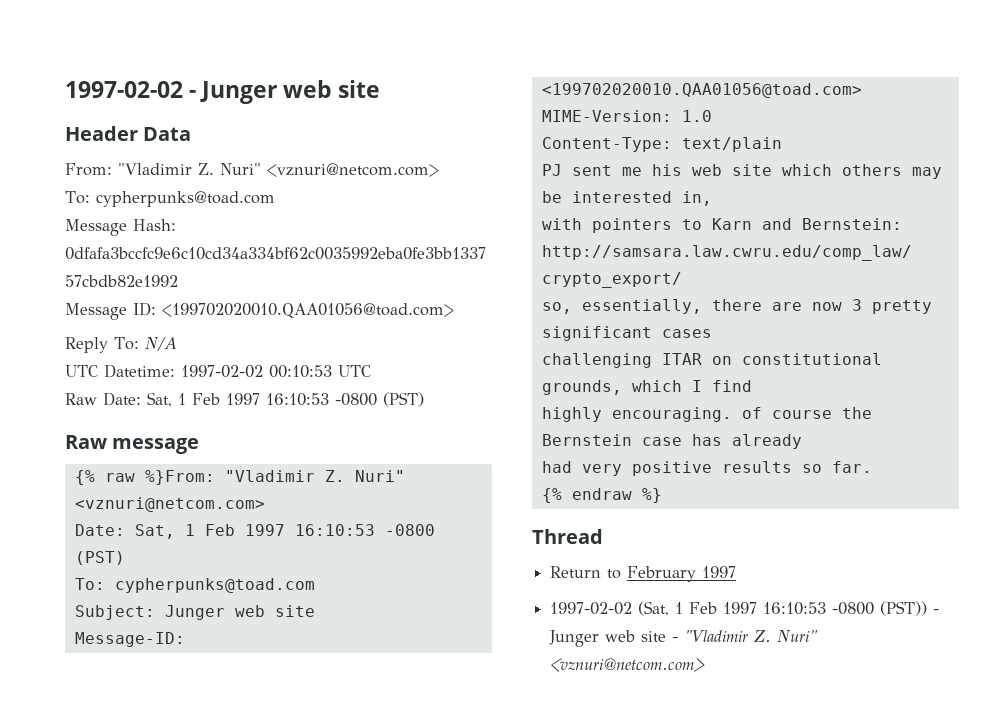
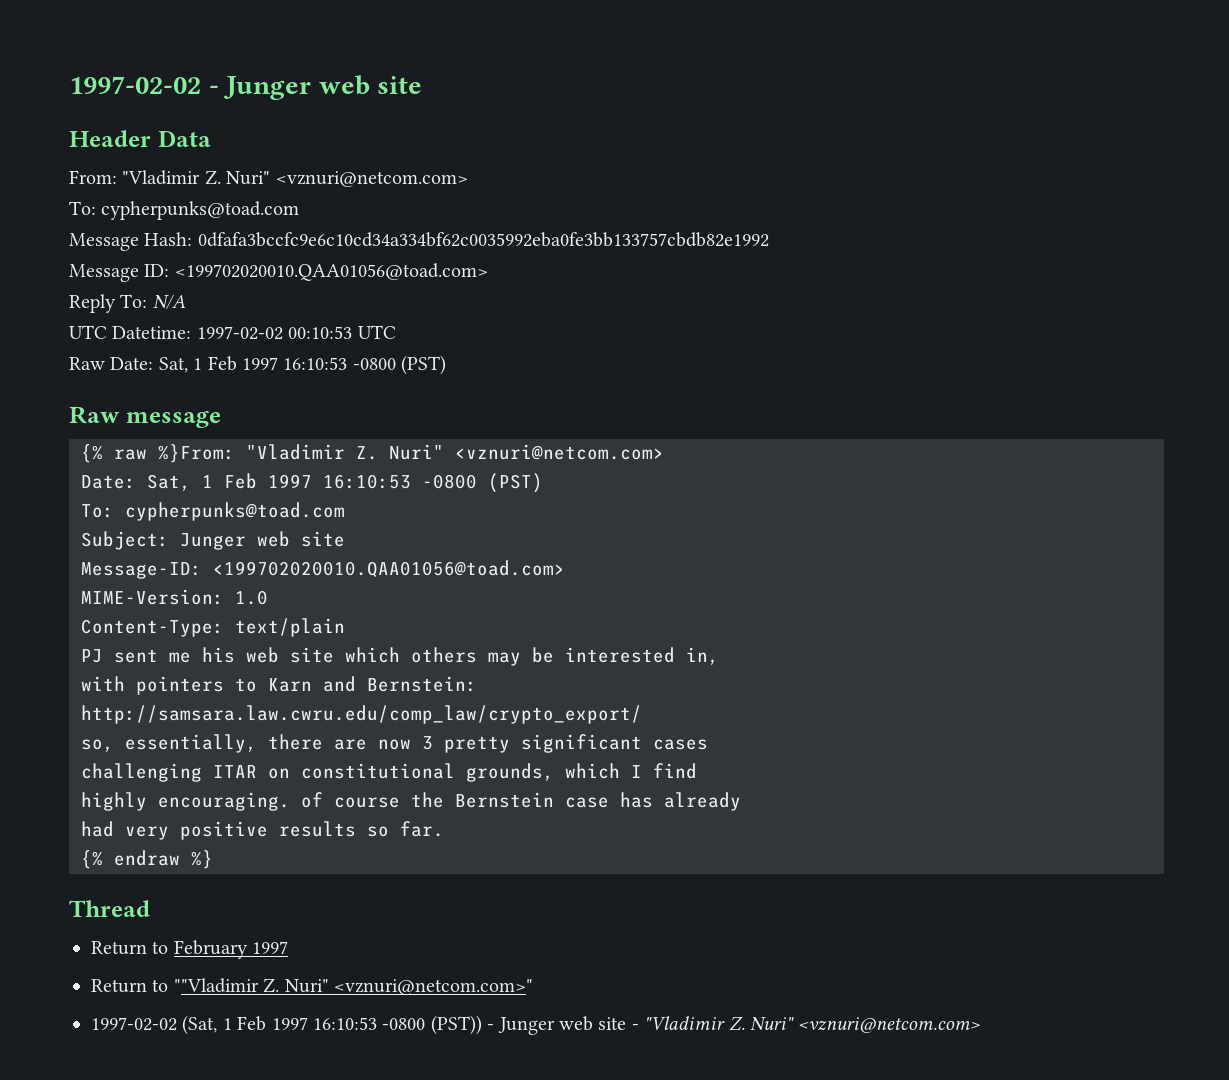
+ Return to ""Vladimir Z. Nuri" <vznuri@netcom.com>"

